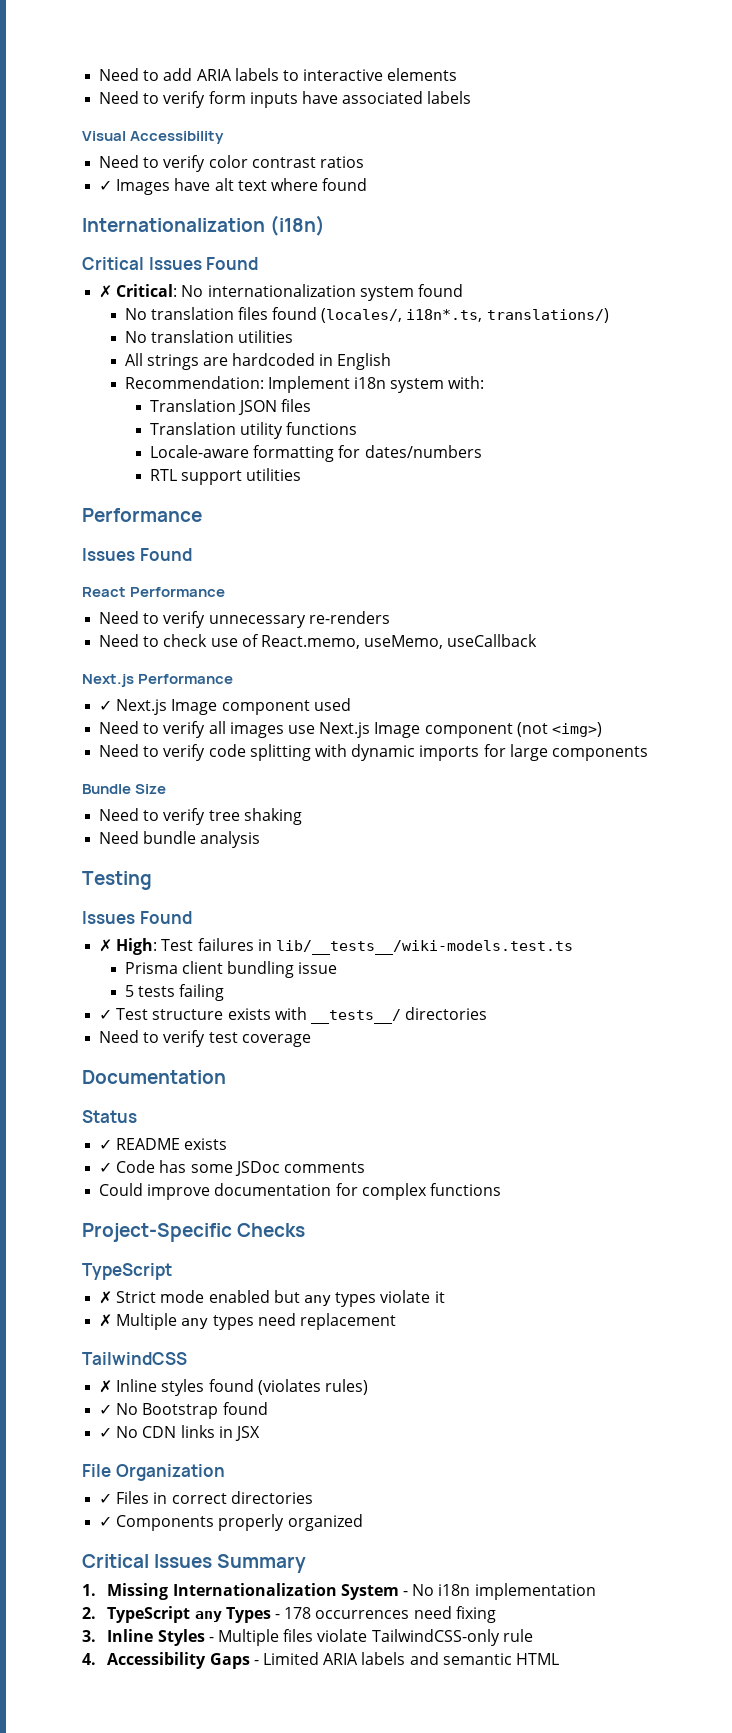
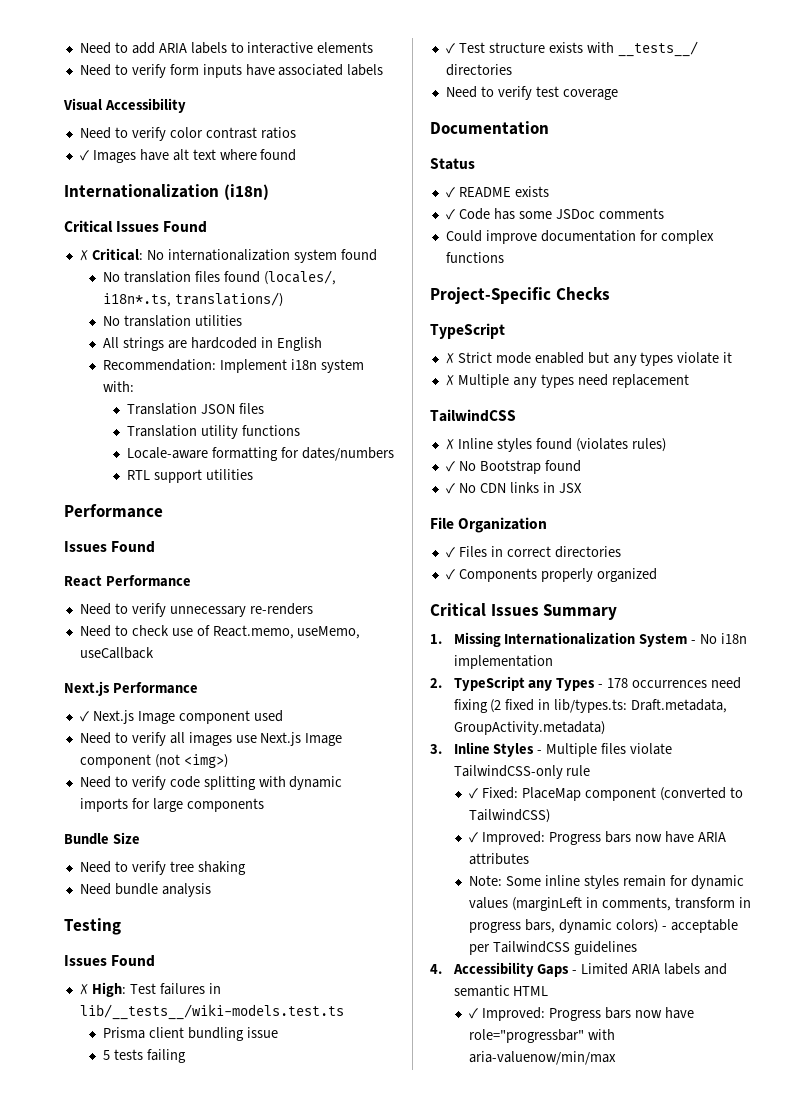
- 2. TypeScript any Types - 178 occurrences need fixing
+ 2. TypeScript any Types - 178 occurrences need fixing (2 fixed in lib/types.ts: Draft.metadata, GroupActivity.metadata)
+ ✓ Fixed: PlaceMap component (converted to TailwindCSS)
+ ✓ Improved: Progress bars now have ARIA attributes
+ Note: Some inline styles remain for dynamic values (marginLeft in comments, transform in progress bars, dynamic colors) - acceptable per TailwindCSS guidelines
+ ✓ Improved: Progress bars now have role="progressbar" with aria-valuenow/min/max

